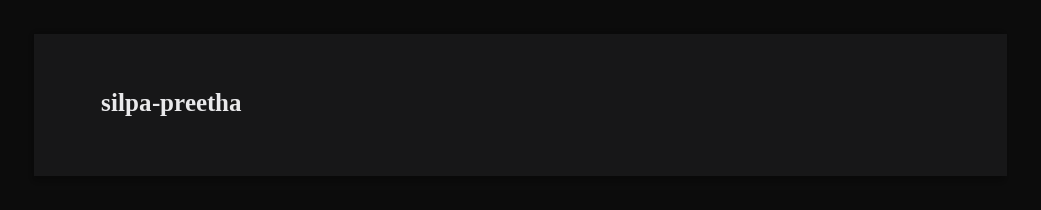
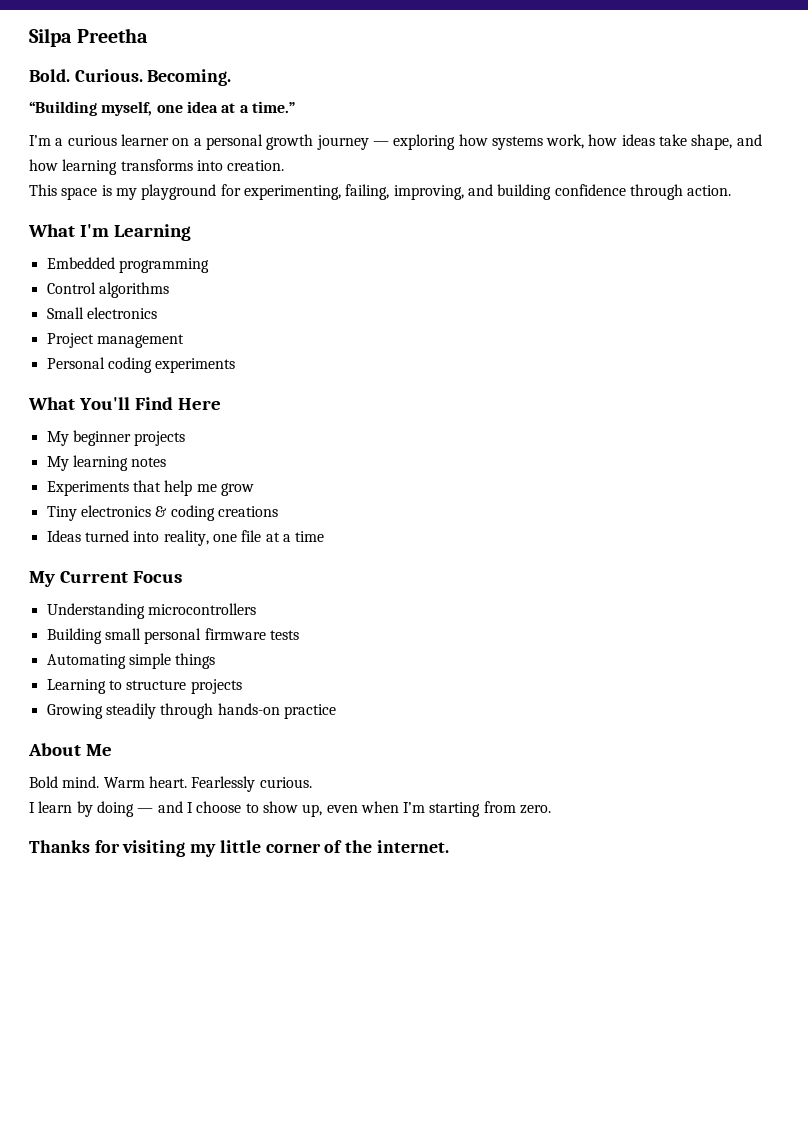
- silpa-preetha
+ Silpa Preetha
+ Bold. Curious. Becoming.
+ “Building myself, one idea at a time.”
+ I’m a curious learner on a personal growth journey — exploring how systems work, how ideas take shape, and how learning transforms into creation.
+ This space is my playground for experimenting, failing, improving, and building confidence through action.
+ What I'm Learning
+ Embedded programming
+ Control algorithms
+ Small electronics
+ Project management
+ Personal coding experiments
+ What You'll Find Here
+ My beginner projects
+ My learning notes
+ Experiments that help me grow
+ Tiny electronics & coding creations
+ Ideas turned into reality, one file at a time
+ My Current Focus
+ Understanding microcontrollers
+ Building small personal firmware tests
+ Automating simple things
+ Learning to structure projects
+ Growing steadily through hands-on practice
+ About Me
+ Bold mind. Warm heart. Fearlessly curious.
+ I learn by doing — and I choose to show up, even when I’m starting from zero.
+ Thanks for visiting my little corner of the internet.

